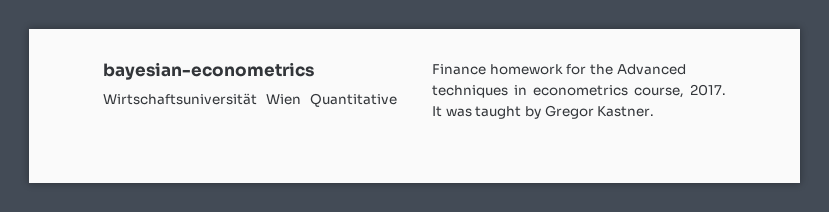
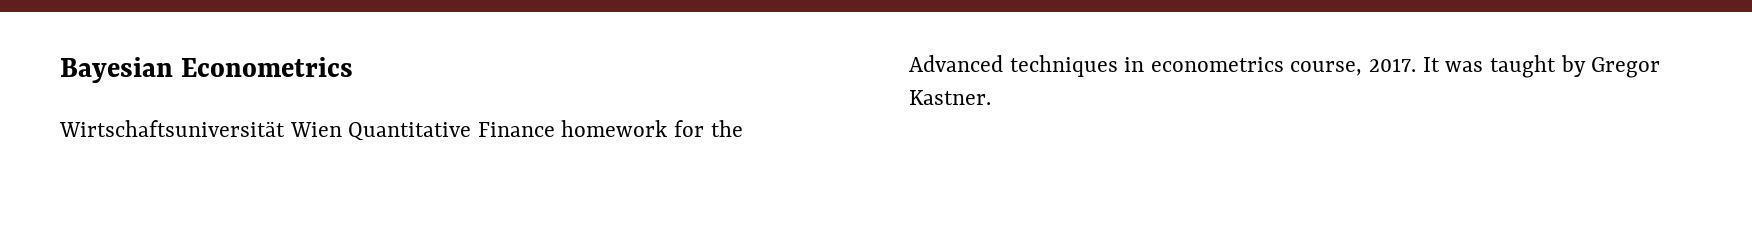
- bayesian-econometrics
+ Bayesian Econometrics

